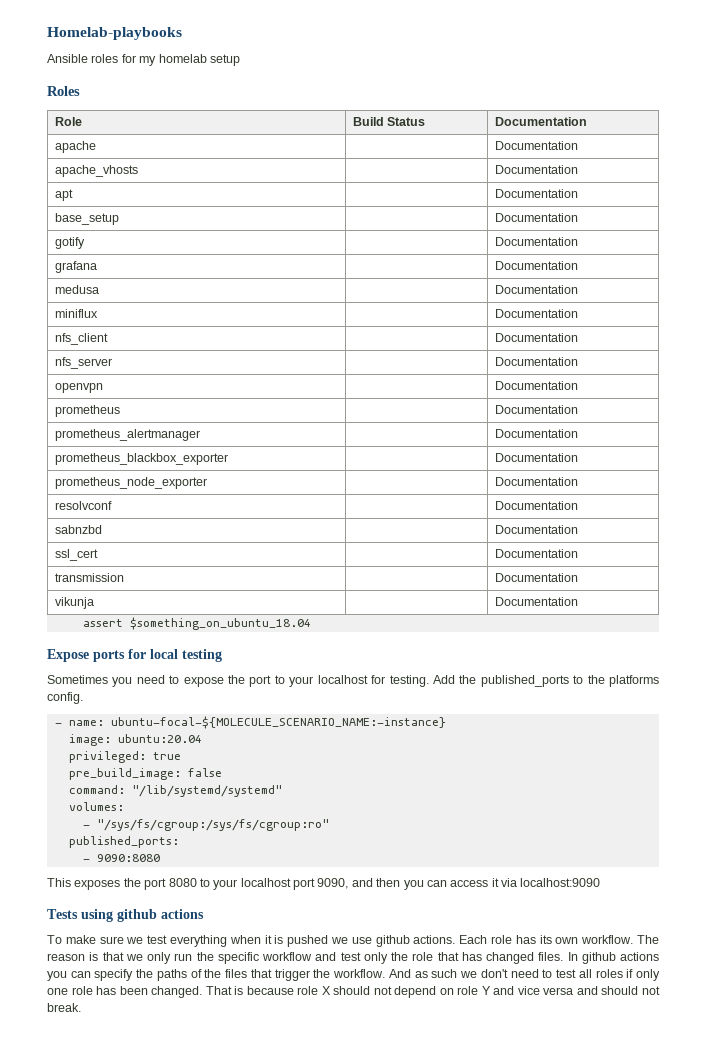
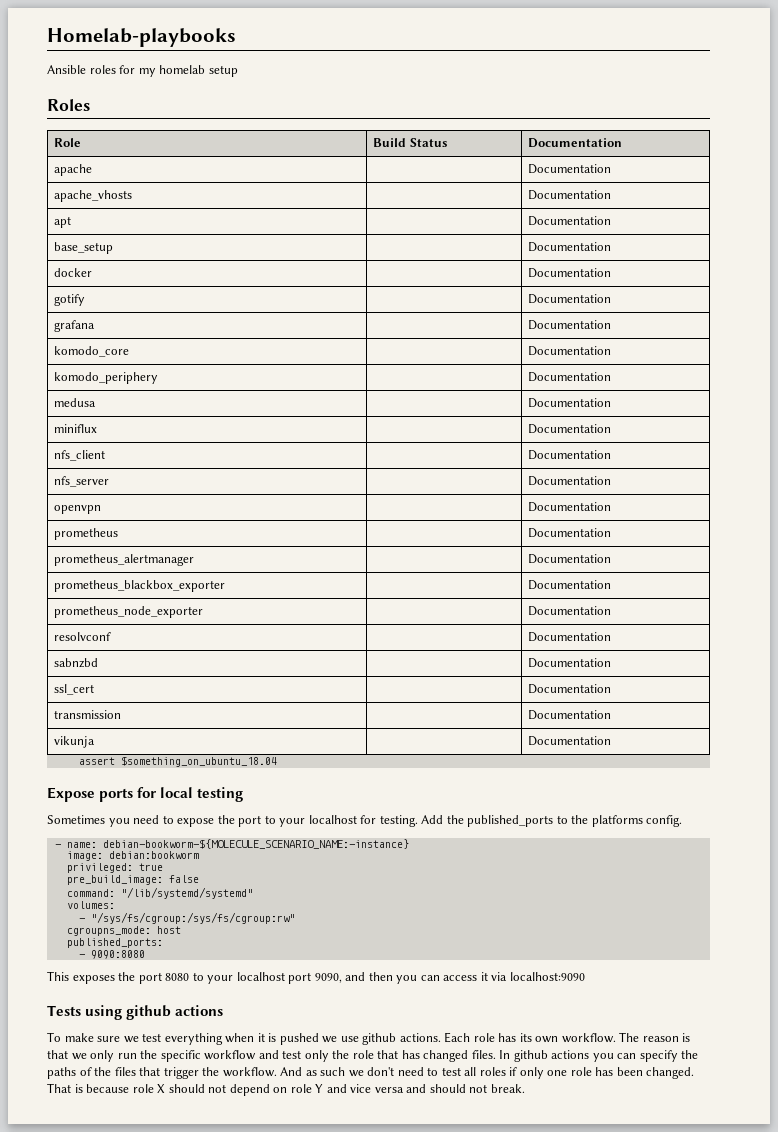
+ docker | | Documentation
+ komodo_core | | Documentation
+ komodo_periphery | | Documentation
- - name: ubuntu-focal-${MOLECULE_SCENARIO_NAME:-instance}
+ - name: debian-bookworm-${MOLECULE_SCENARIO_NAME:-instance}
- image: ubuntu:20.04
+ image: debian:bookworm
- - "/sys/fs/cgroup:/sys/fs/cgroup:ro"
+ - "/sys/fs/cgroup:/sys/fs/cgroup:rw"
+ cgroupns_mode: host

